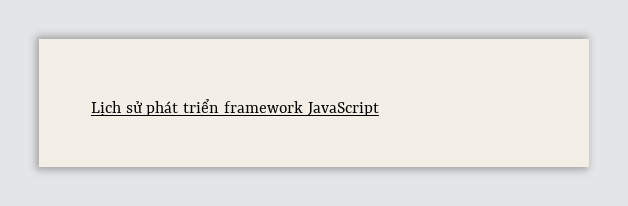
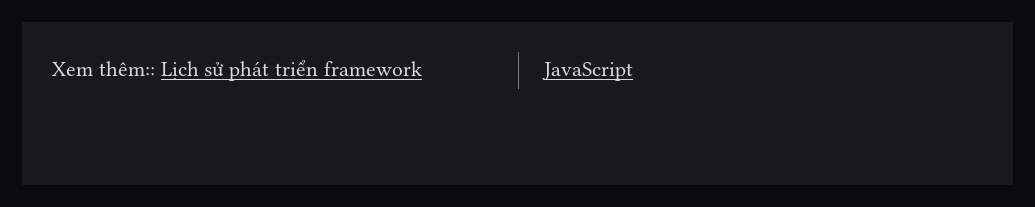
- Lịch sử phát triển framework JavaScript
+ Xem thêm:: Lịch sử phát triển framework JavaScript

